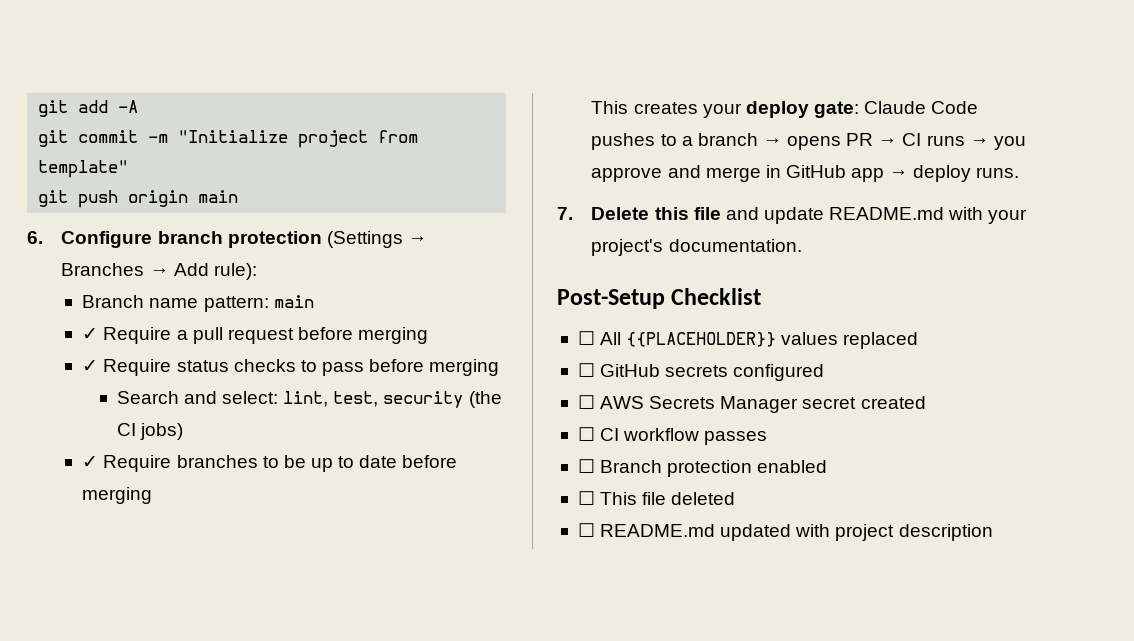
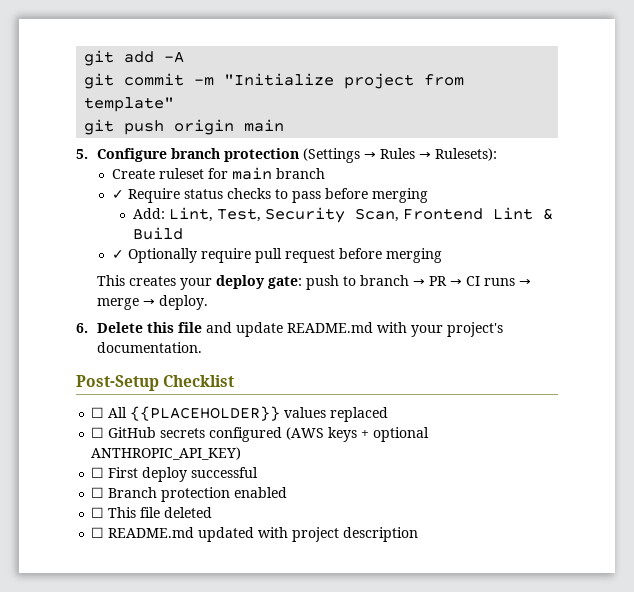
- 6. Configure branch protection (Settings → Branches → Add rule):
- Branch name pattern: main
- ✓ Require a pull request before merging
+ 5. Configure branch protection (Settings → Rules → Rulesets):
+ Create ruleset for main branch
- Search and select: lint, test, security (the CI jobs)
- ✓ Require branches to be up to date before merging
+ Add: Lint, Test, Security Scan, Frontend Lint & Build
+ ✓ Optionally require pull request before merging
- This creates your deploy gate: Claude Code pushes to a branch → opens PR → CI runs → you approve and merge in GitHub app → deploy runs.
- 7. Delete this file and update README.md with your project's documentation.
+ This creates your deploy gate: push to branch → PR → CI runs → merge → deploy.
+ 6. Delete this file and update README.md with your project's documentation.
- ☐ GitHub secrets configured
- ☐ AWS Secrets Manager secret created
- ☐ CI workflow passes
+ ☐ GitHub secrets configured (AWS keys + optional ANTHROPIC_API_KEY)
+ ☐ First deploy successful

